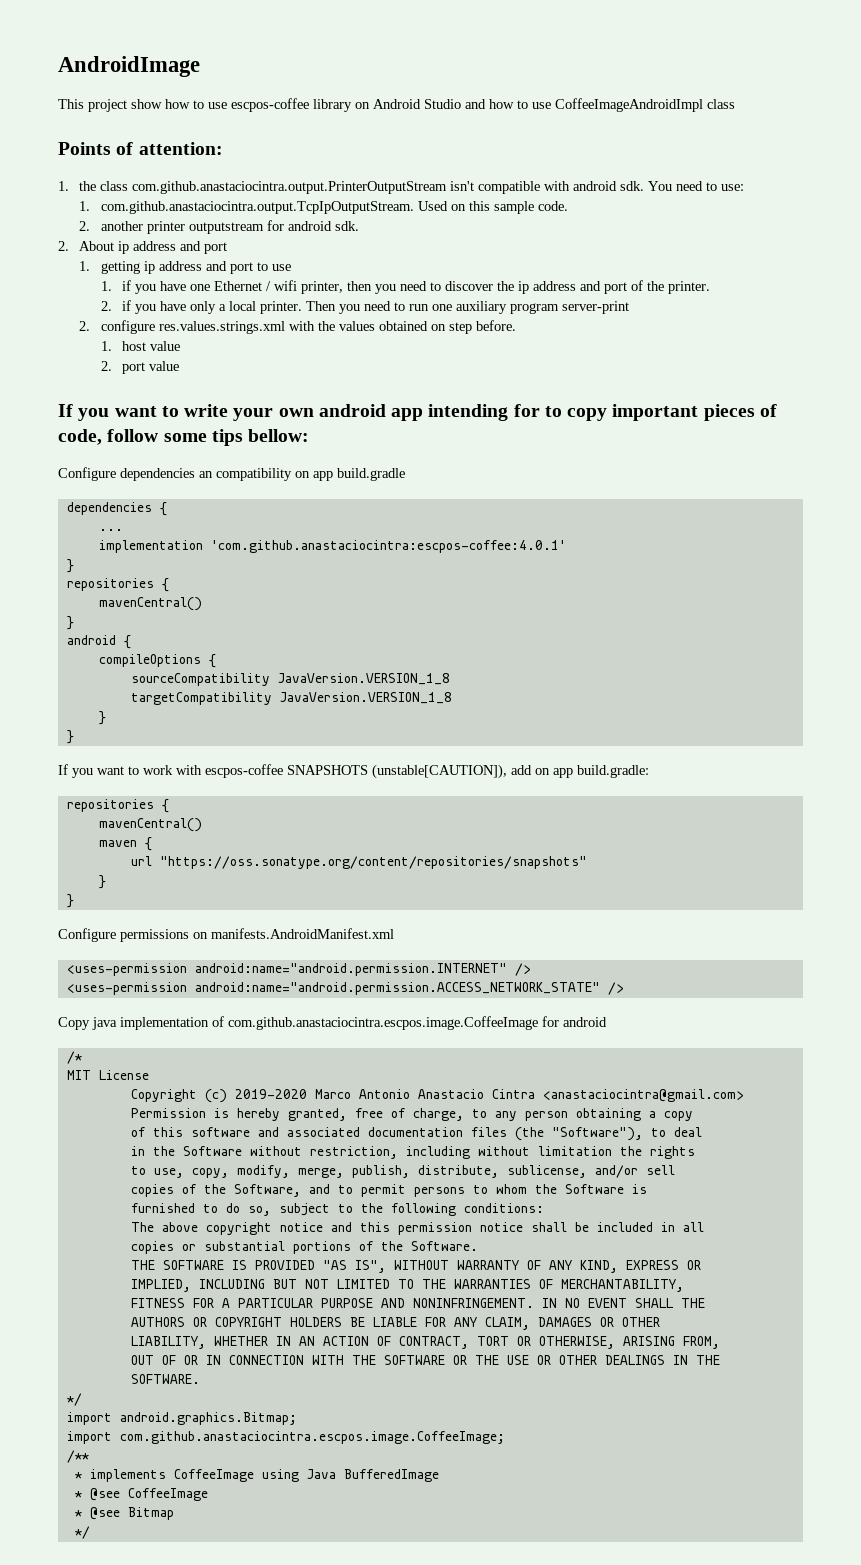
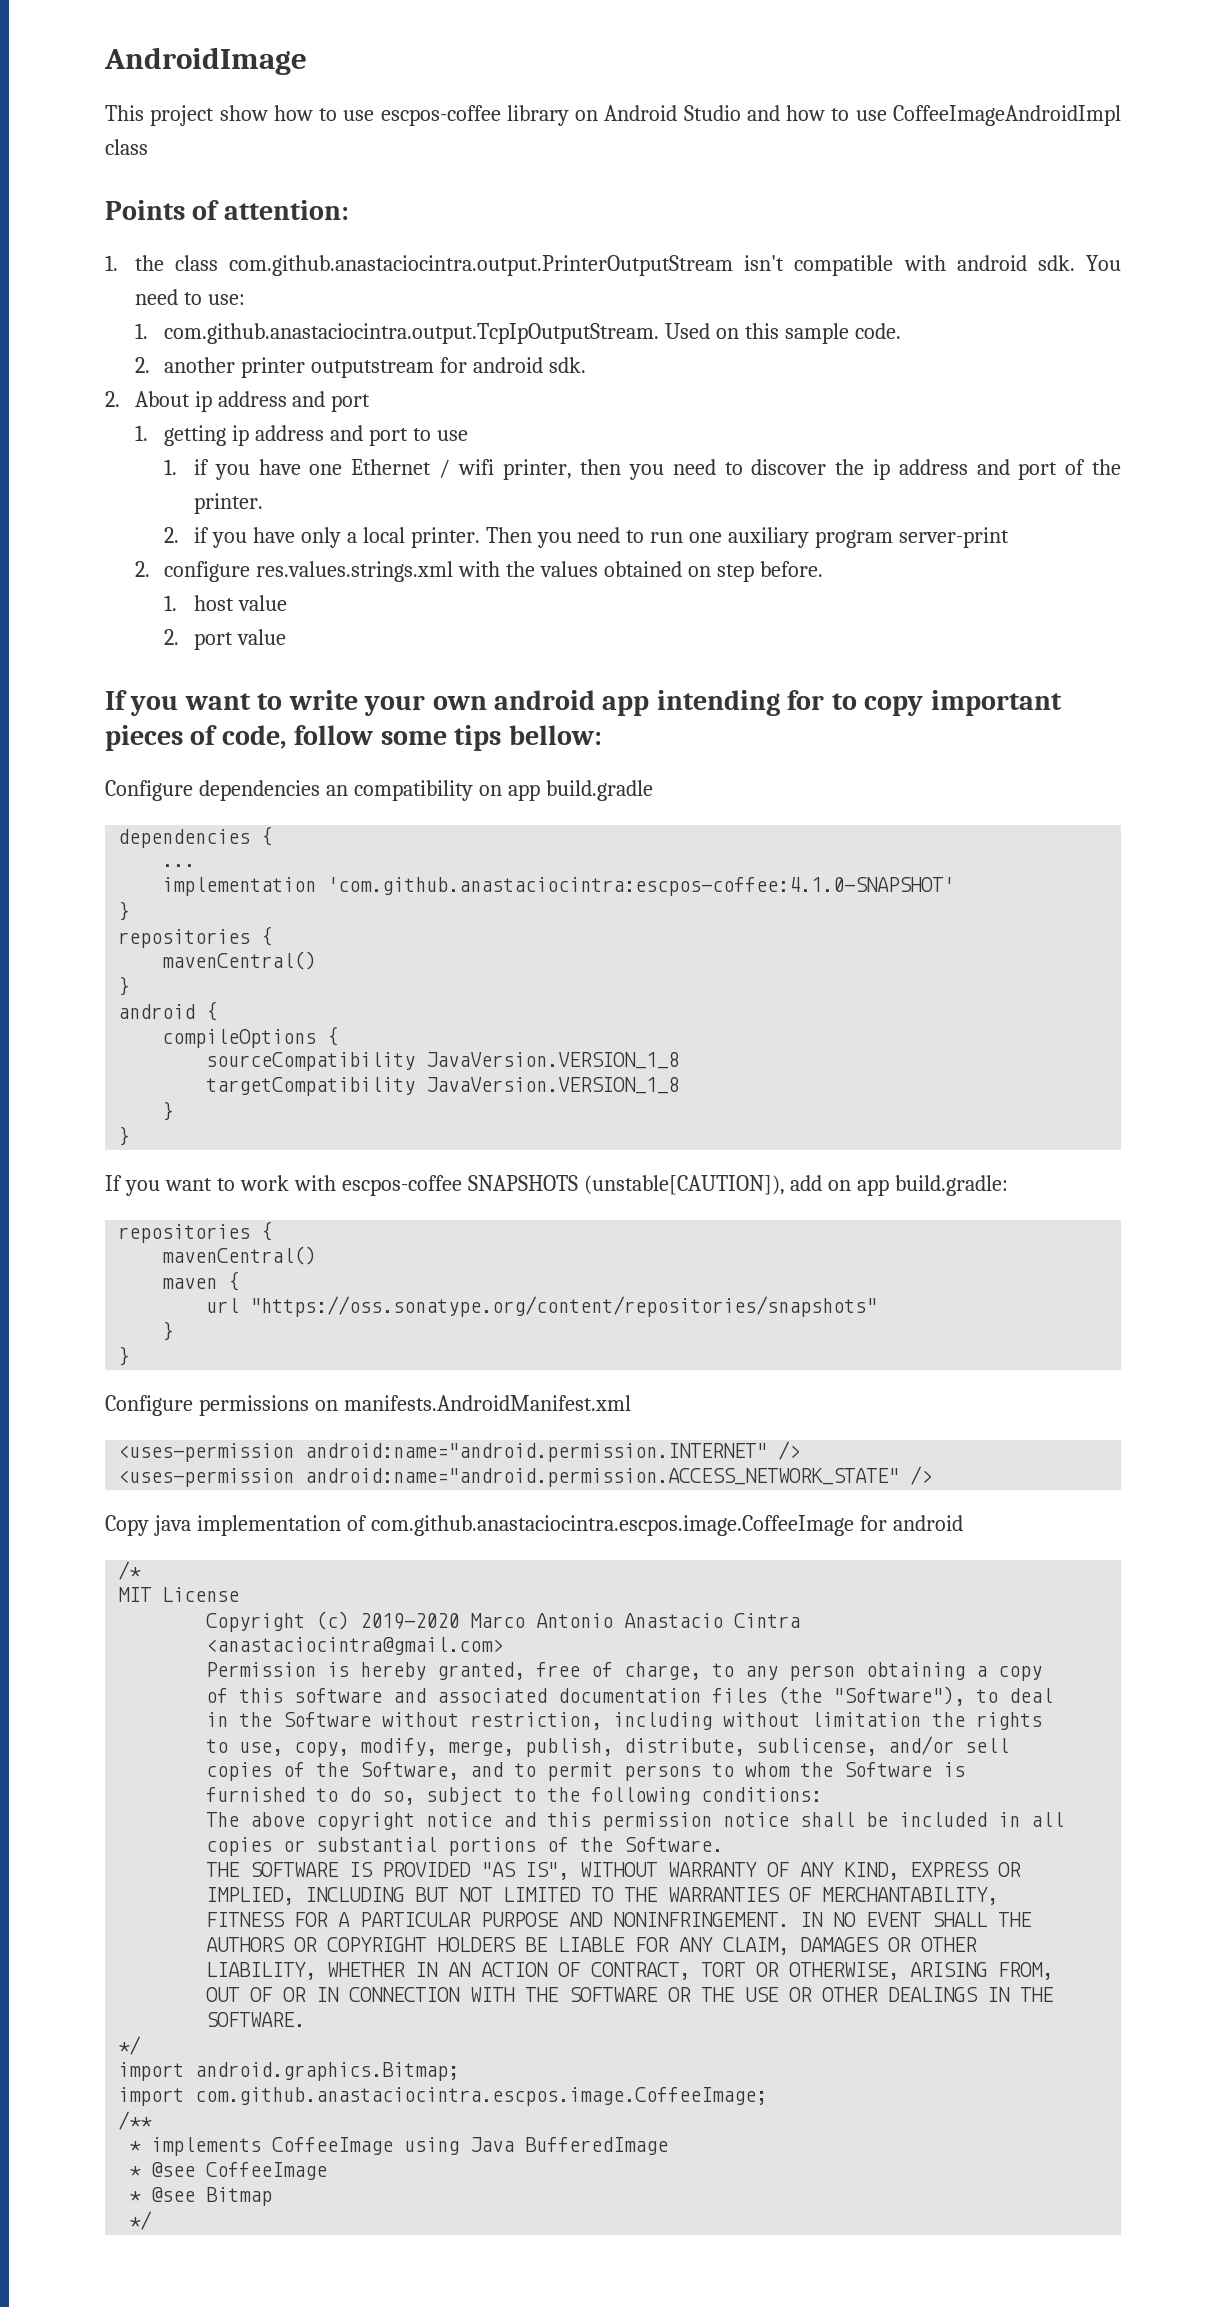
- implementation 'com.github.anastaciocintra:escpos-coffee:4.0.1'
+ implementation 'com.github.anastaciocintra:escpos-coffee:4.1.0-SNAPSHOT'

